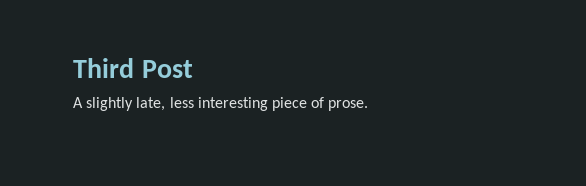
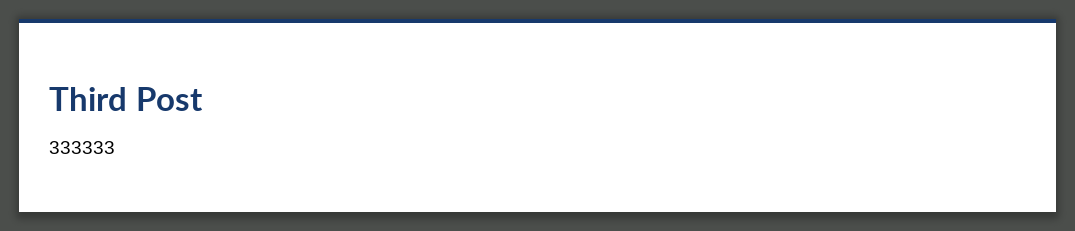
- A slightly late, less interesting piece of prose.
+ 333333

